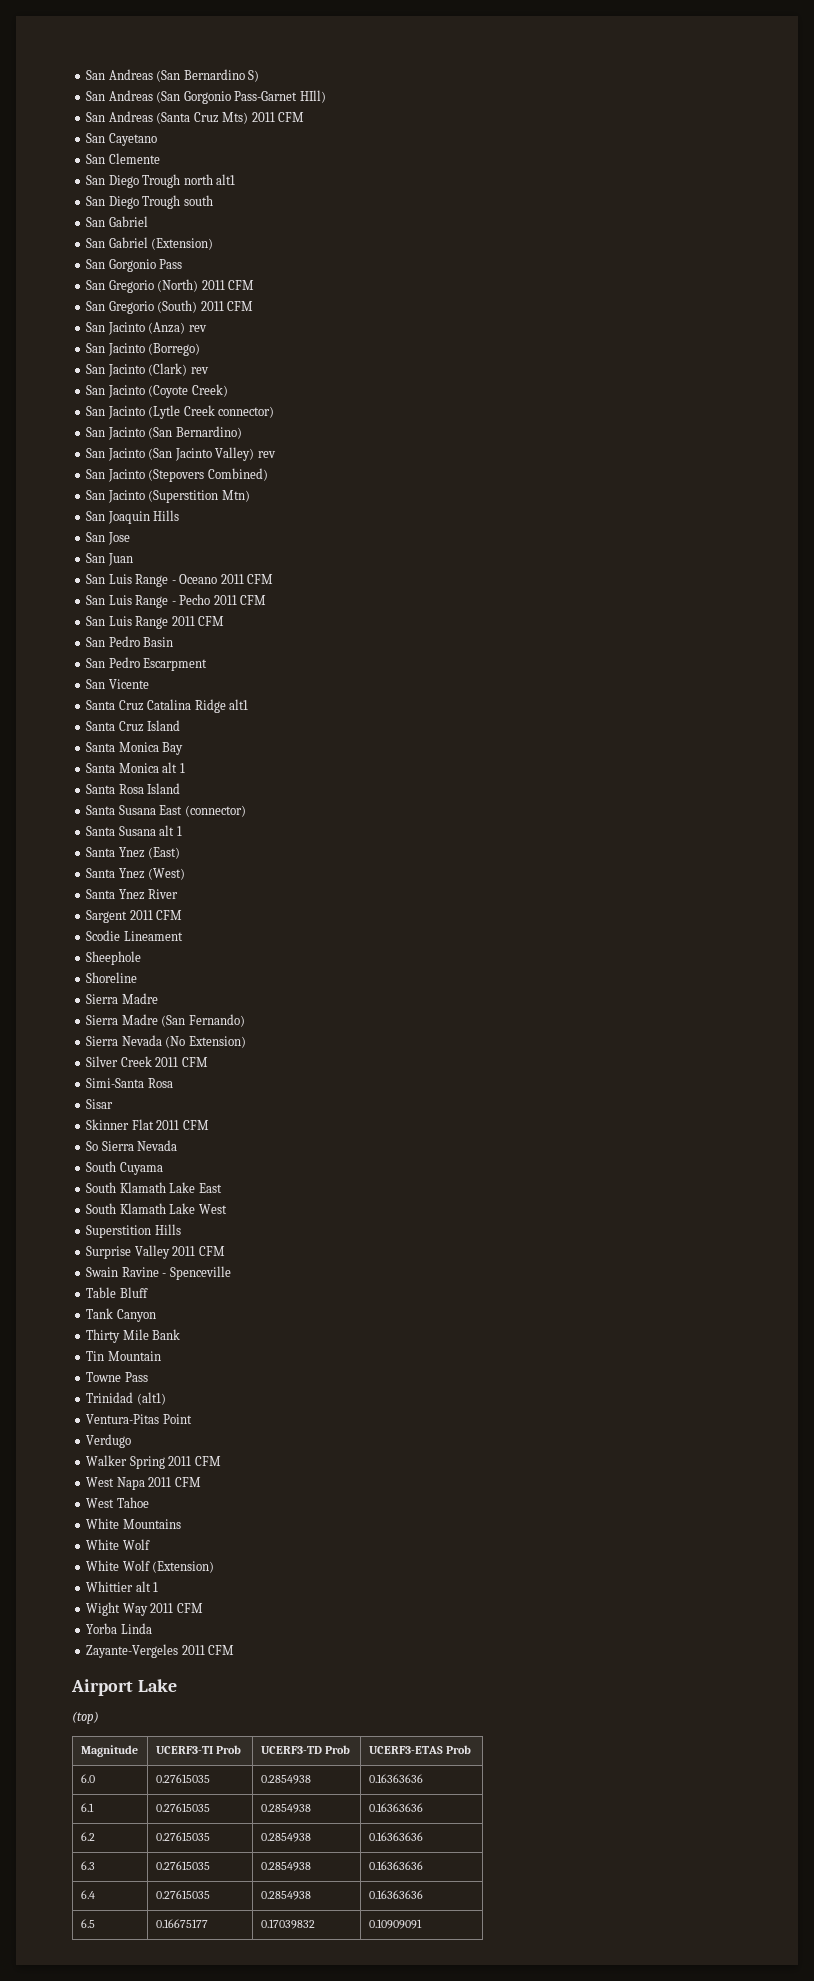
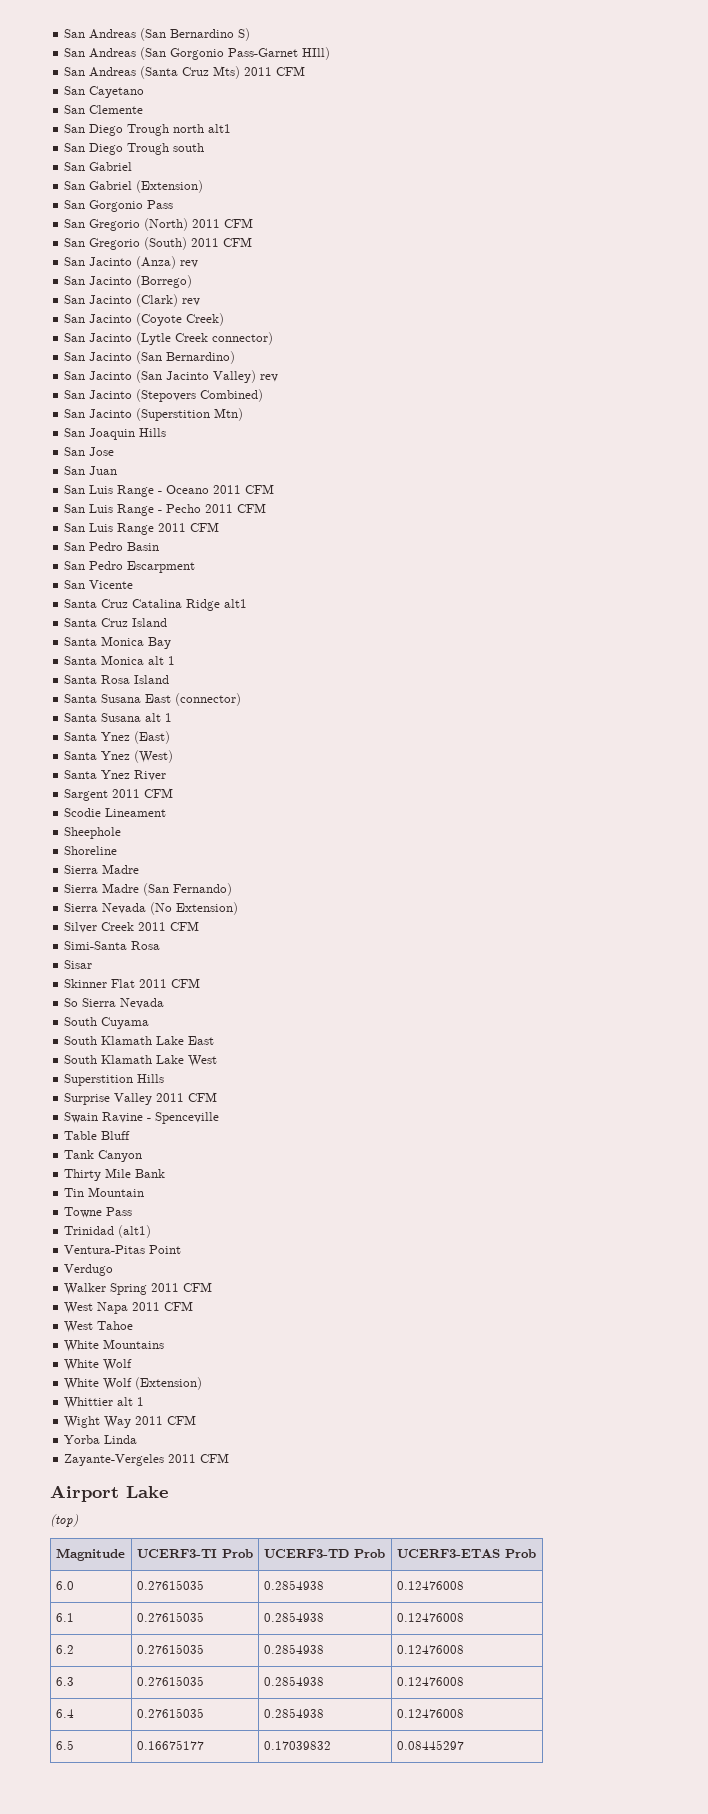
- 6.0 | 0.27615035 | 0.2854938 | 0.16363636
+ 6.0 | 0.27615035 | 0.2854938 | 0.12476008
- 6.1 | 0.27615035 | 0.2854938 | 0.16363636
+ 6.1 | 0.27615035 | 0.2854938 | 0.12476008
- 6.2 | 0.27615035 | 0.2854938 | 0.16363636
+ 6.2 | 0.27615035 | 0.2854938 | 0.12476008
- 6.3 | 0.27615035 | 0.2854938 | 0.16363636
+ 6.3 | 0.27615035 | 0.2854938 | 0.12476008
- 6.4 | 0.27615035 | 0.2854938 | 0.16363636
+ 6.4 | 0.27615035 | 0.2854938 | 0.12476008
- 6.5 | 0.16675177 | 0.17039832 | 0.10909091
+ 6.5 | 0.16675177 | 0.17039832 | 0.08445297

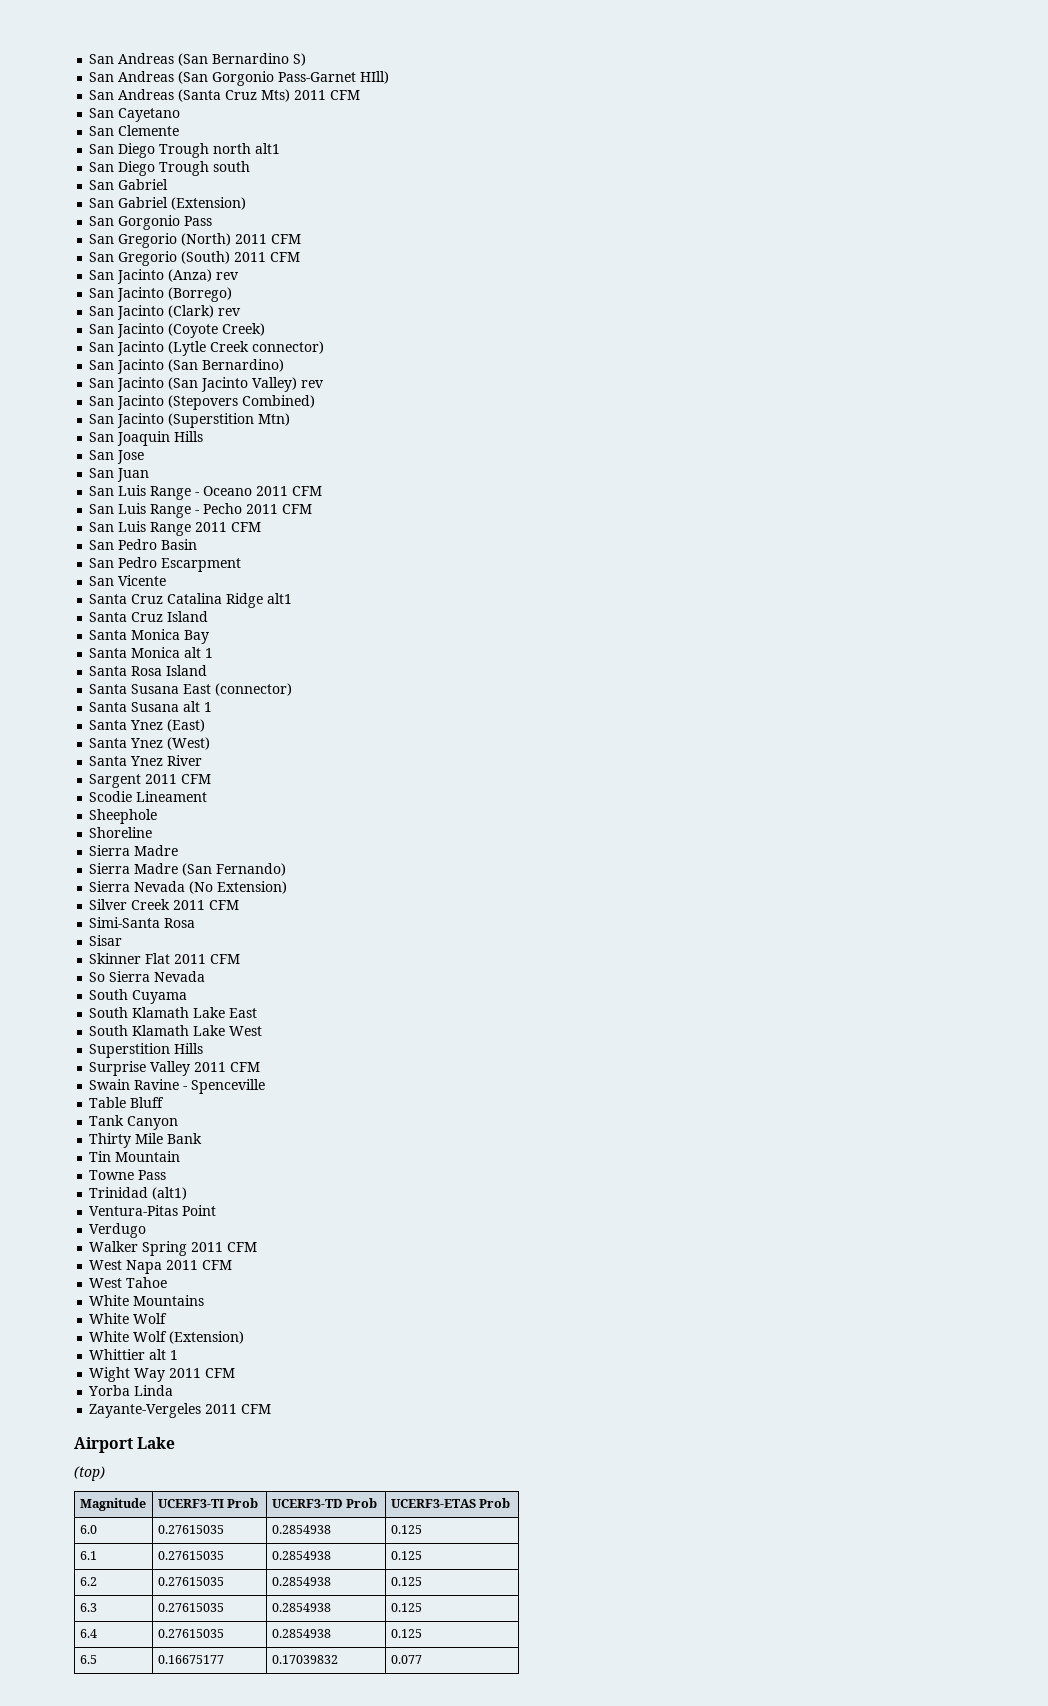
- 6.0 | 0.27615035 | 0.2854938 | 0.12476008
+ 6.0 | 0.27615035 | 0.2854938 | 0.125
- 6.1 | 0.27615035 | 0.2854938 | 0.12476008
+ 6.1 | 0.27615035 | 0.2854938 | 0.125
- 6.2 | 0.27615035 | 0.2854938 | 0.12476008
+ 6.2 | 0.27615035 | 0.2854938 | 0.125
- 6.3 | 0.27615035 | 0.2854938 | 0.12476008
+ 6.3 | 0.27615035 | 0.2854938 | 0.125
- 6.4 | 0.27615035 | 0.2854938 | 0.12476008
+ 6.4 | 0.27615035 | 0.2854938 | 0.125
- 6.5 | 0.16675177 | 0.17039832 | 0.08445297
+ 6.5 | 0.16675177 | 0.17039832 | 0.077

